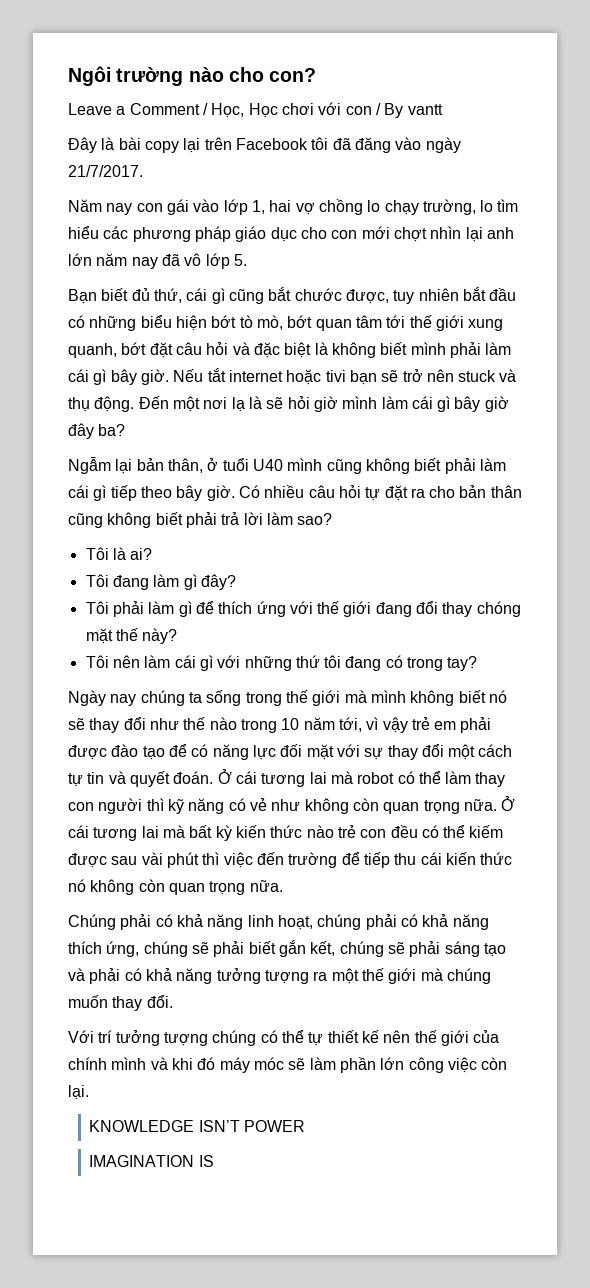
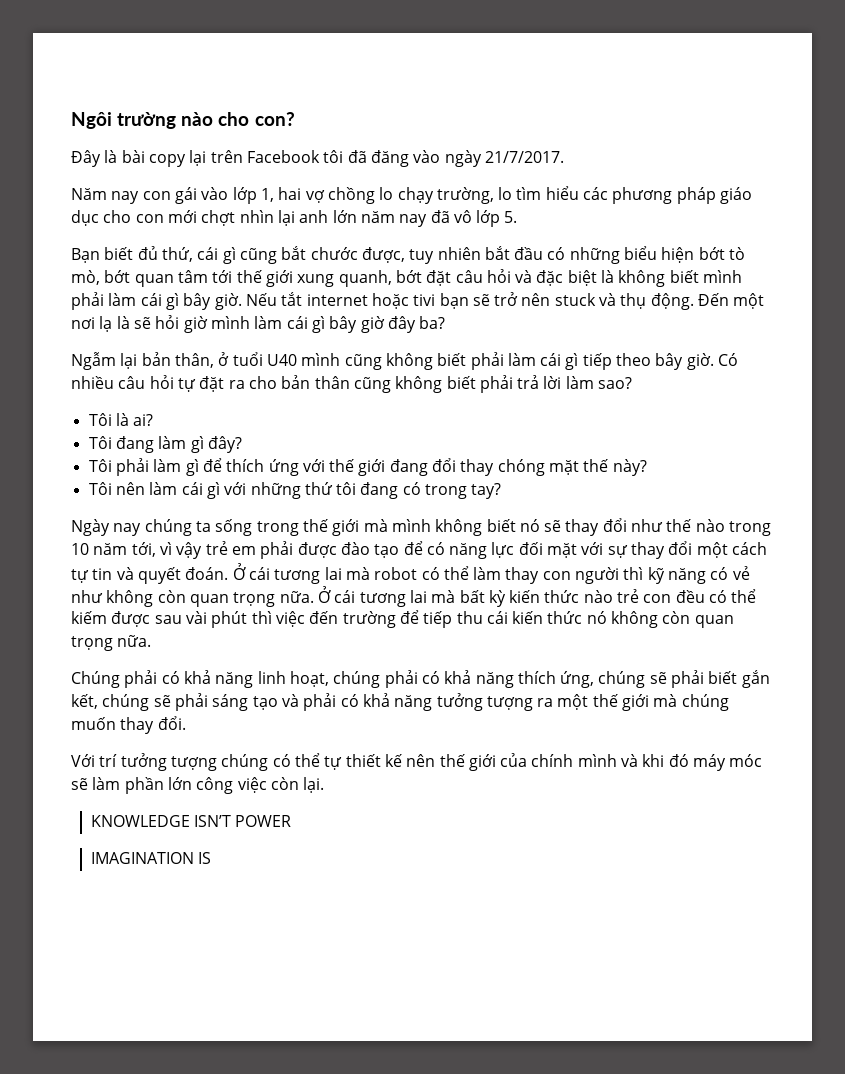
- Leave a Comment / Học, Học chơi với con / By vantt

